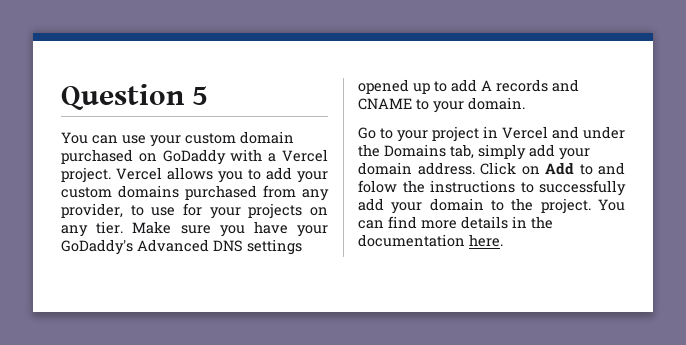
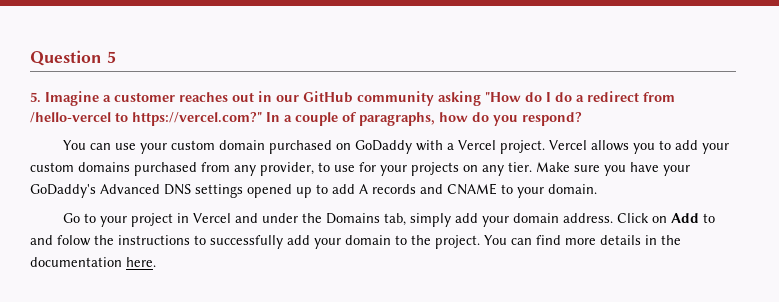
+ 5. Imagine a customer reaches out in our GitHub community asking "How do I do a redirect from /hello-vercel to https://vercel.com?" In a couple of paragraphs, how do you respond?

